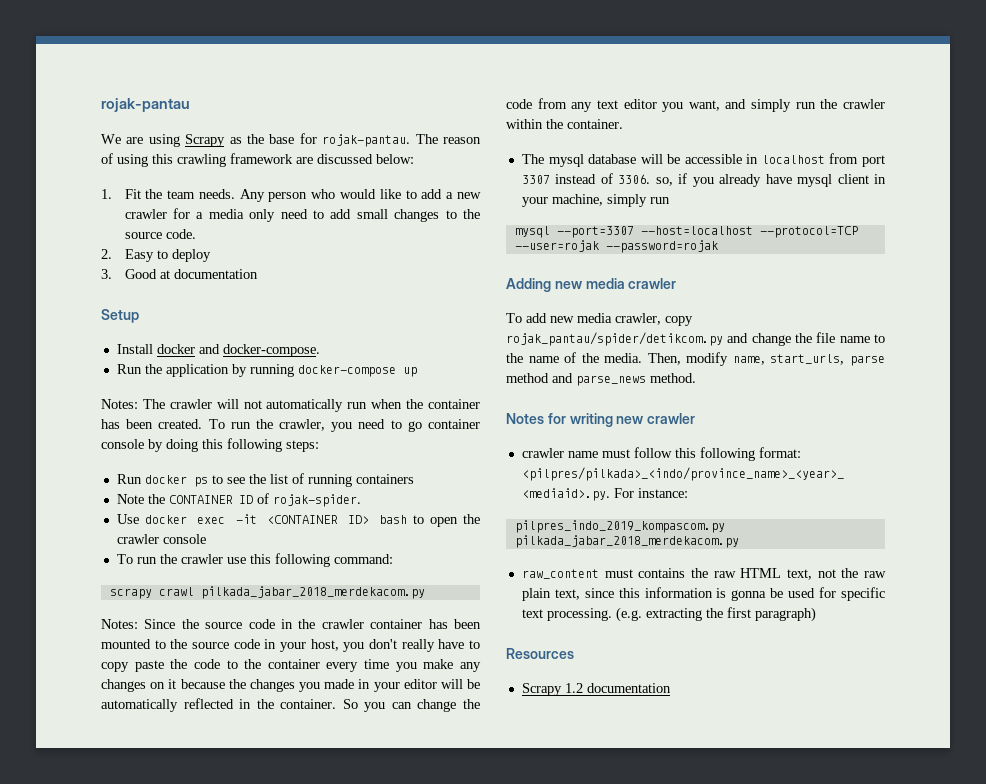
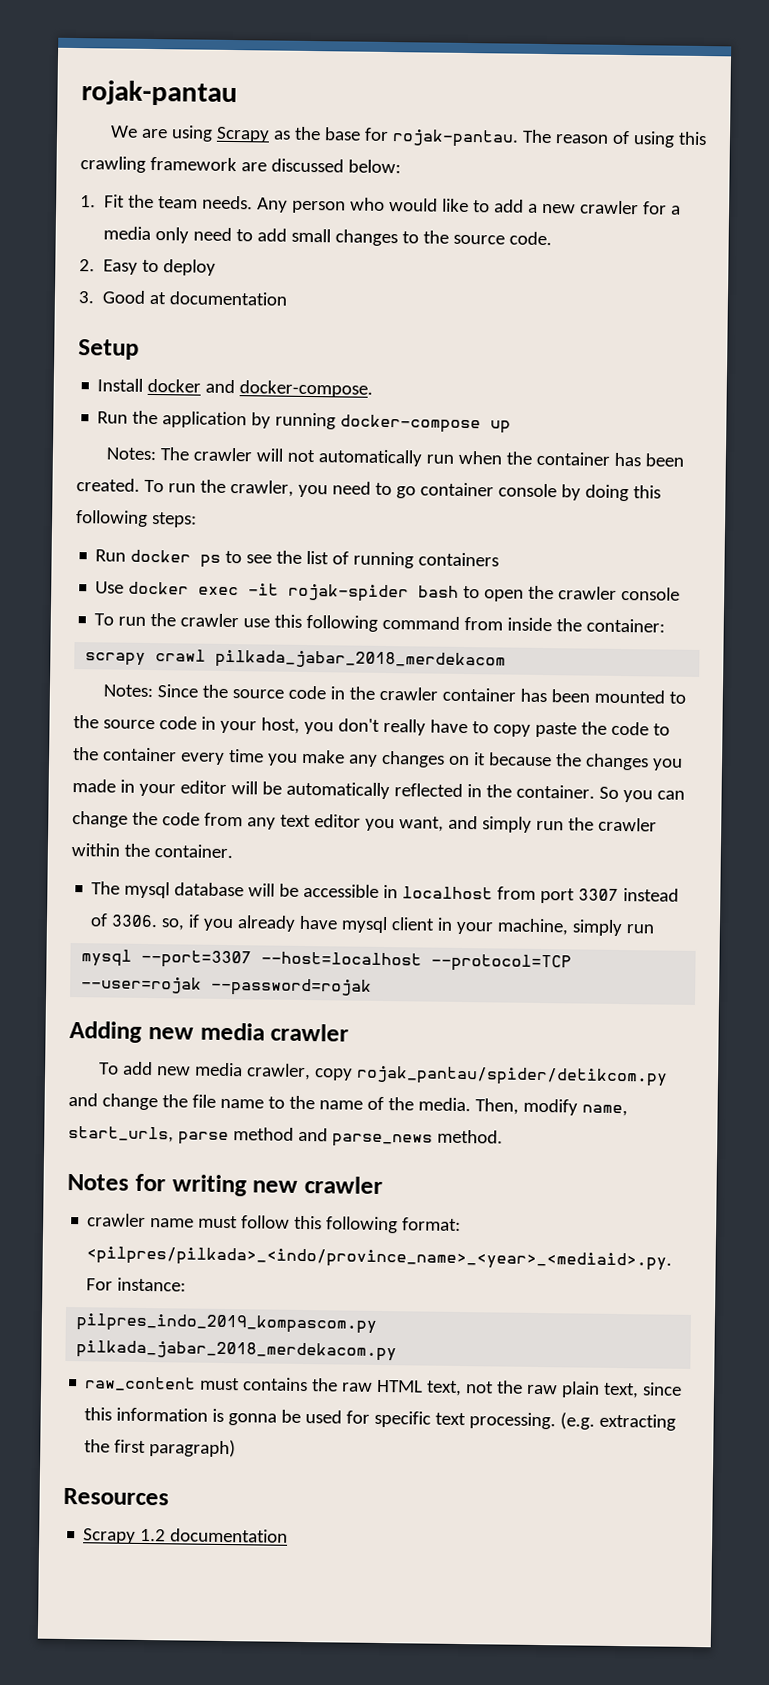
- Note the CONTAINER ID of rojak-spider.
- Use docker exec -it <CONTAINER ID> bash to open the crawler console
+ Use docker exec -it rojak-spider bash to open the crawler console
- To run the crawler use this following command:
+ To run the crawler use this following command from inside the container:
- scrapy crawl pilkada_jabar_2018_merdekacom.py
+ scrapy crawl pilkada_jabar_2018_merdekacom

